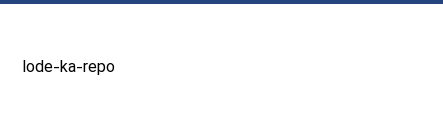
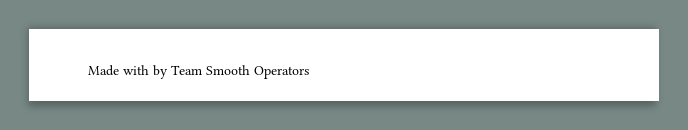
- lode-ka-repo
+ Made with by Team Smooth Operators

